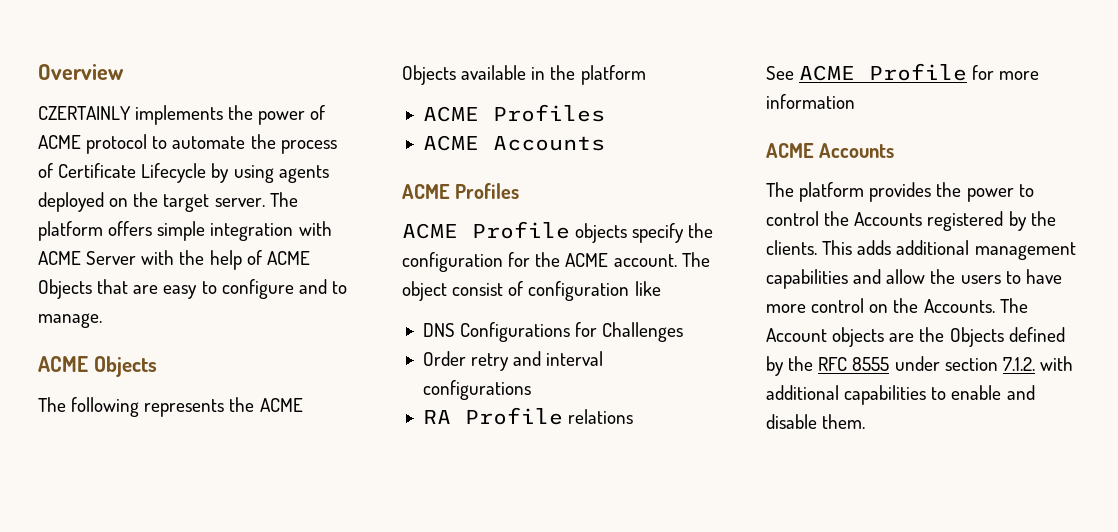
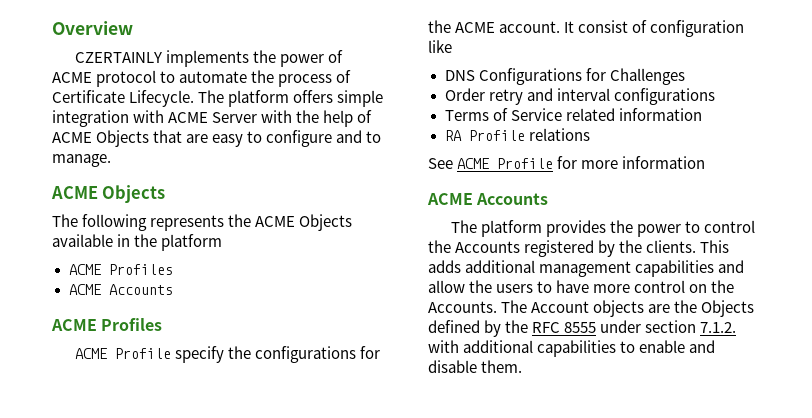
- CZERTAINLY implements the power of ACME protocol to automate the process of Certificate Lifecycle by using agents deployed on the target server.
+ CZERTAINLY implements the power of ACME protocol to automate the process of Certificate Lifecycle.
- ACME Profile objects specify the configuration for the ACME account.
+ ACME Profile specify the configurations for the ACME account.
- The object consist of configuration like
+ It consist of configuration like
+ Terms of Service related information

